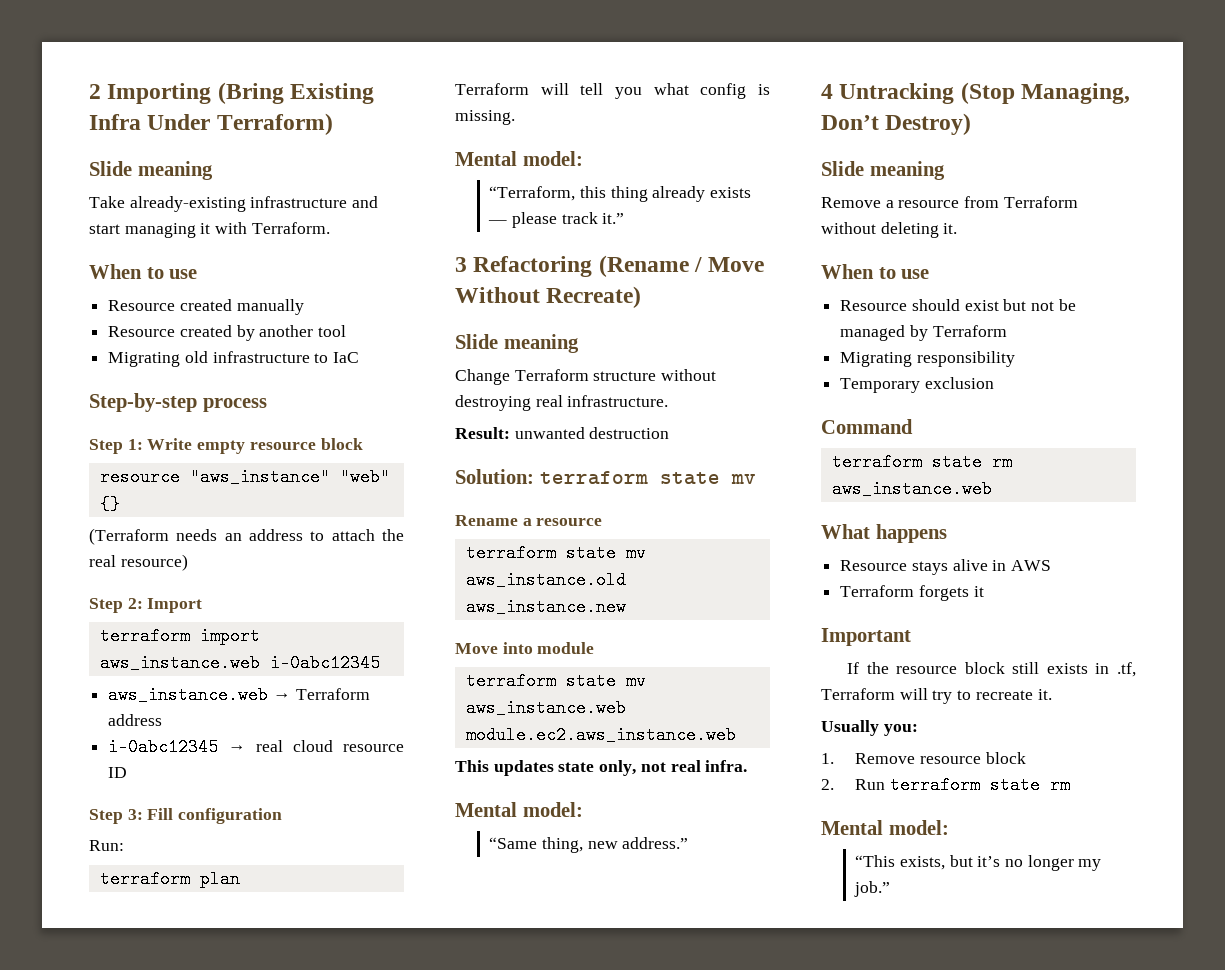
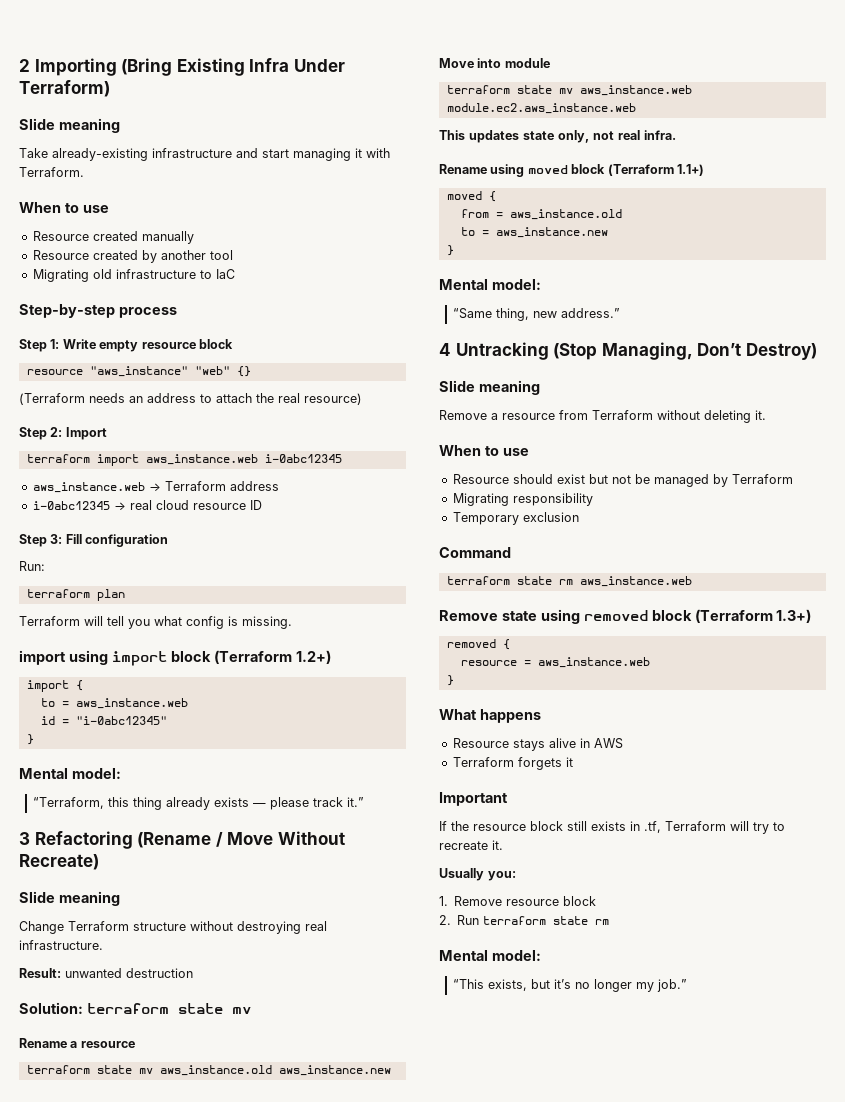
+ import using import block (Terraform 1.2+)
+ import {
+ to = aws_instance.web
+ id = "i-0abc12345"
+ }
+ Rename using moved block (Terraform 1.1+)
+ moved {
+ from = aws_instance.old
+ to = aws_instance.new
+ }
+ Remove state using removed block (Terraform 1.3+)
+ removed {
+ resource = aws_instance.web
+ }

